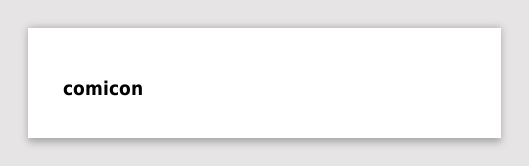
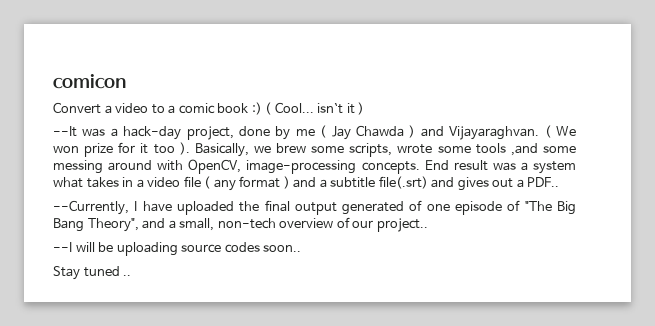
+ Convert a video to a comic book :) ( Cool... isn`t it )
+ --It was a hack-day project, done by me ( Jay Chawda ) and Vijayaraghvan. ( We won prize for it too ). Basically, we brew some scripts, wrote some tools ,and some messing around with OpenCV, image-processing concepts. End result was a system what takes in a video file ( any format ) and a subtitle file(.srt) and gives out a PDF..
+ --Currently, I have uploaded the final output generated of one episode of "The Big Bang Theory", and a small, non-tech overview of our project..
+ --I will be uploading source codes soon..
+ Stay tuned ..

